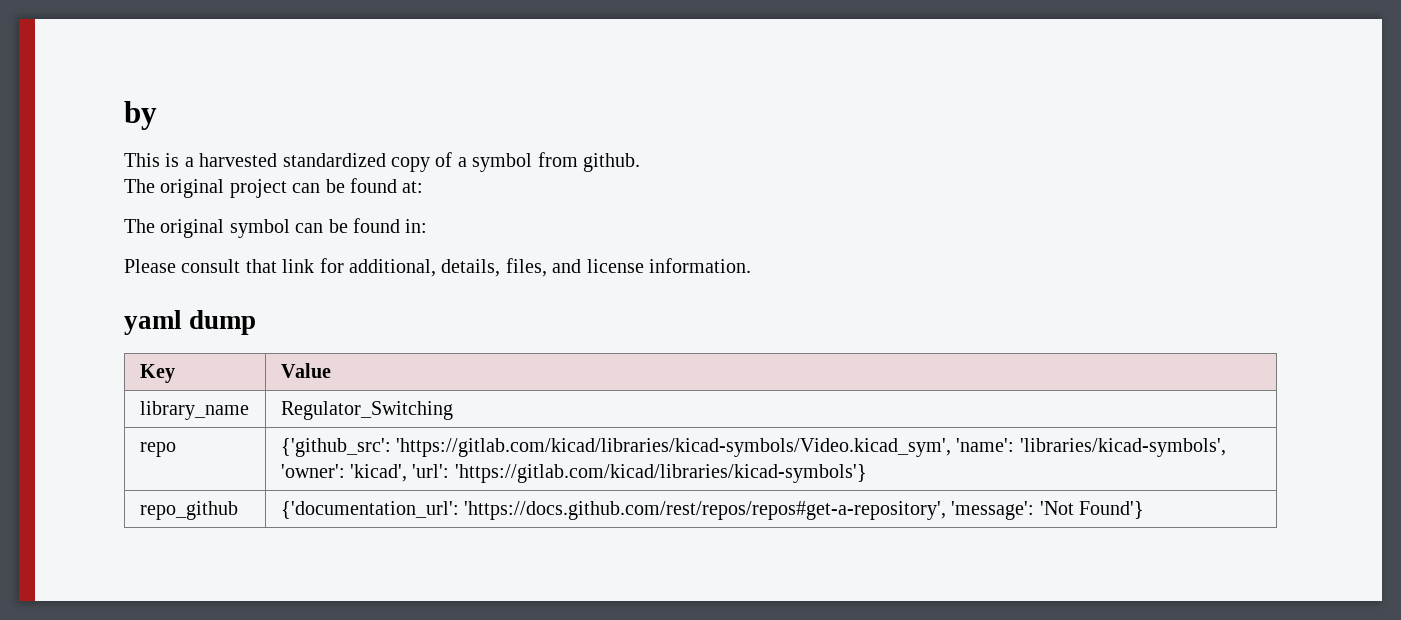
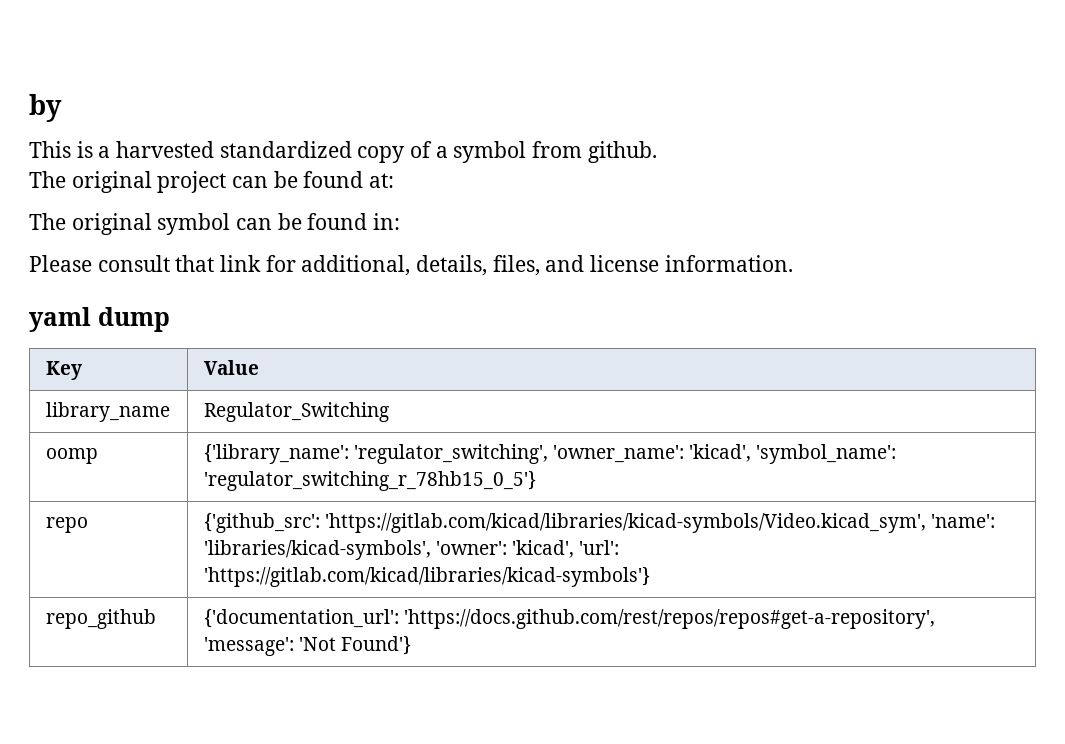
+ oomp | {'library_name': 'regulator_switching', 'owner_name': 'kicad', 'symbol_name': 'regulator_switching_r_78hb15_0_5'}

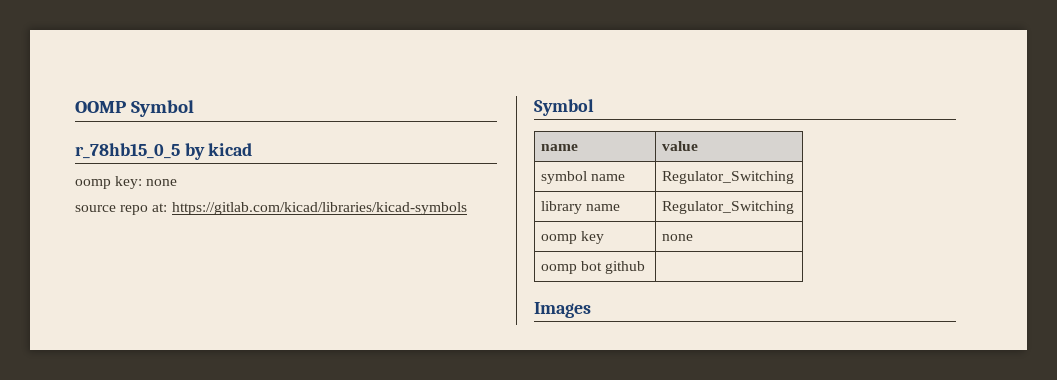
- by
- This is a harvested standardized copy of a symbol from github.
- The original project can be found at:
- The original symbol can be found in:
- Please consult that link for additional, details, files, and license information.
- yaml dump
- Key | Value
- library_name | Regulator_Switching
- oomp | {'library_name': 'regulator_switching', 'owner_name': 'kicad', 'symbol_name': 'regulator_switching_r_78hb15_0_5'}
- repo | {'github_src': 'https://gitlab.com/kicad/libraries/kicad-symbols/Video.kicad_sym', 'name': 'libraries/kicad-symbols', 'owner': 'kicad', 'url': 'https://gitlab.com/kicad/libraries/kicad-symbols'}
- repo_github | {'documentation_url': 'https://docs.github.com/rest/repos/repos#get-a-repository', 'message': 'Not Found'}
+ OOMP Symbol
+ r_78hb15_0_5 by kicad
+ oomp key: none
+ source repo at: https://gitlab.com/kicad/libraries/kicad-symbols
+ Symbol
+ name | value
+ symbol name | Regulator_Switching
+ library name | Regulator_Switching
+ oomp key | none
+ oomp bot github |
+ Images

